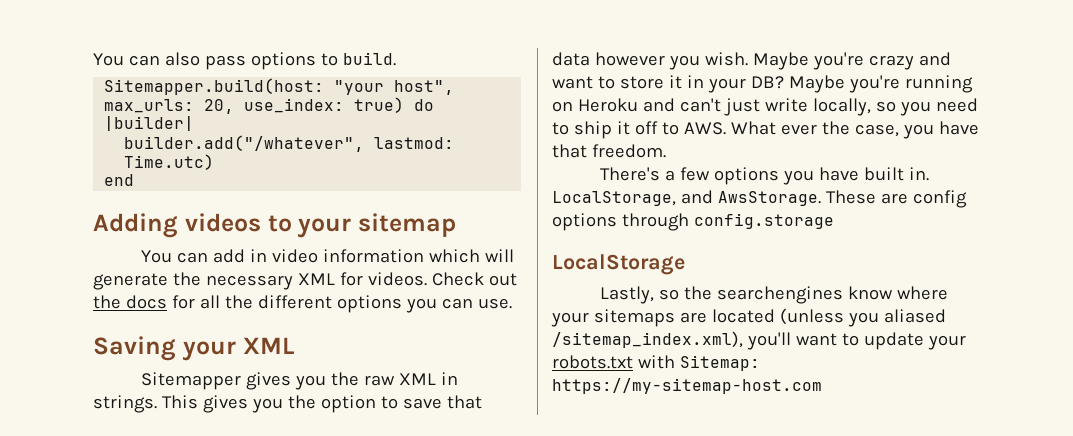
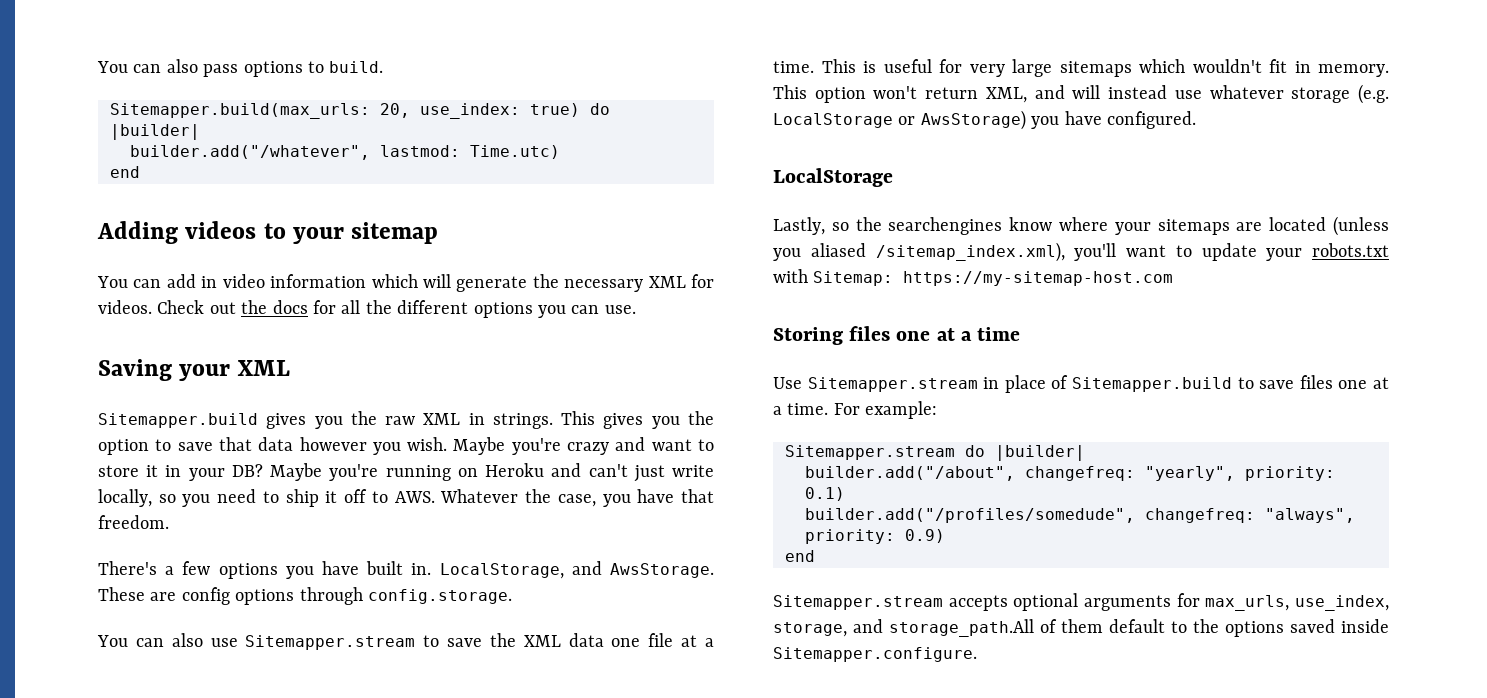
- Sitemapper.build(host: "your host", max_urls: 20, use_index: true) do |builder|
+ Sitemapper.build(max_urls: 20, use_index: true) do |builder|
- Sitemapper gives you the raw XML in strings.
+ Sitemapper.build gives you the raw XML in strings.
- Maybe you're running on Heroku and can't just write locally, so you need to ship it off to AWS. What ever the case, you have that freedom.
+ Maybe you're running on Heroku and can't just write locally, so you need to ship it off to AWS. Whatever the case, you have that freedom.
- These are config options through config.storage
+ These are config options through config.storage.
+ You can also use Sitemapper.stream to save the XML data one file at a time. This is useful for very large sitemaps which wouldn't fit in memory. This option won't return XML, and will instead use whatever storage (e.g. LocalStorage or AwsStorage) you have configured.
+ Storing files one at a time
+ Use Sitemapper.stream in place of Sitemapper.build to save files one at a time. For example:
+ Sitemapper.stream do |builder|
+ builder.add("/about", changefreq: "yearly", priority: 0.1)
+ builder.add("/profiles/somedude", changefreq: "always", priority: 0.9)
+ end
+ Sitemapper.stream accepts optional arguments for max_urls, use_index, storage, and storage_path.All of them default to the options saved inside Sitemapper.configure.

